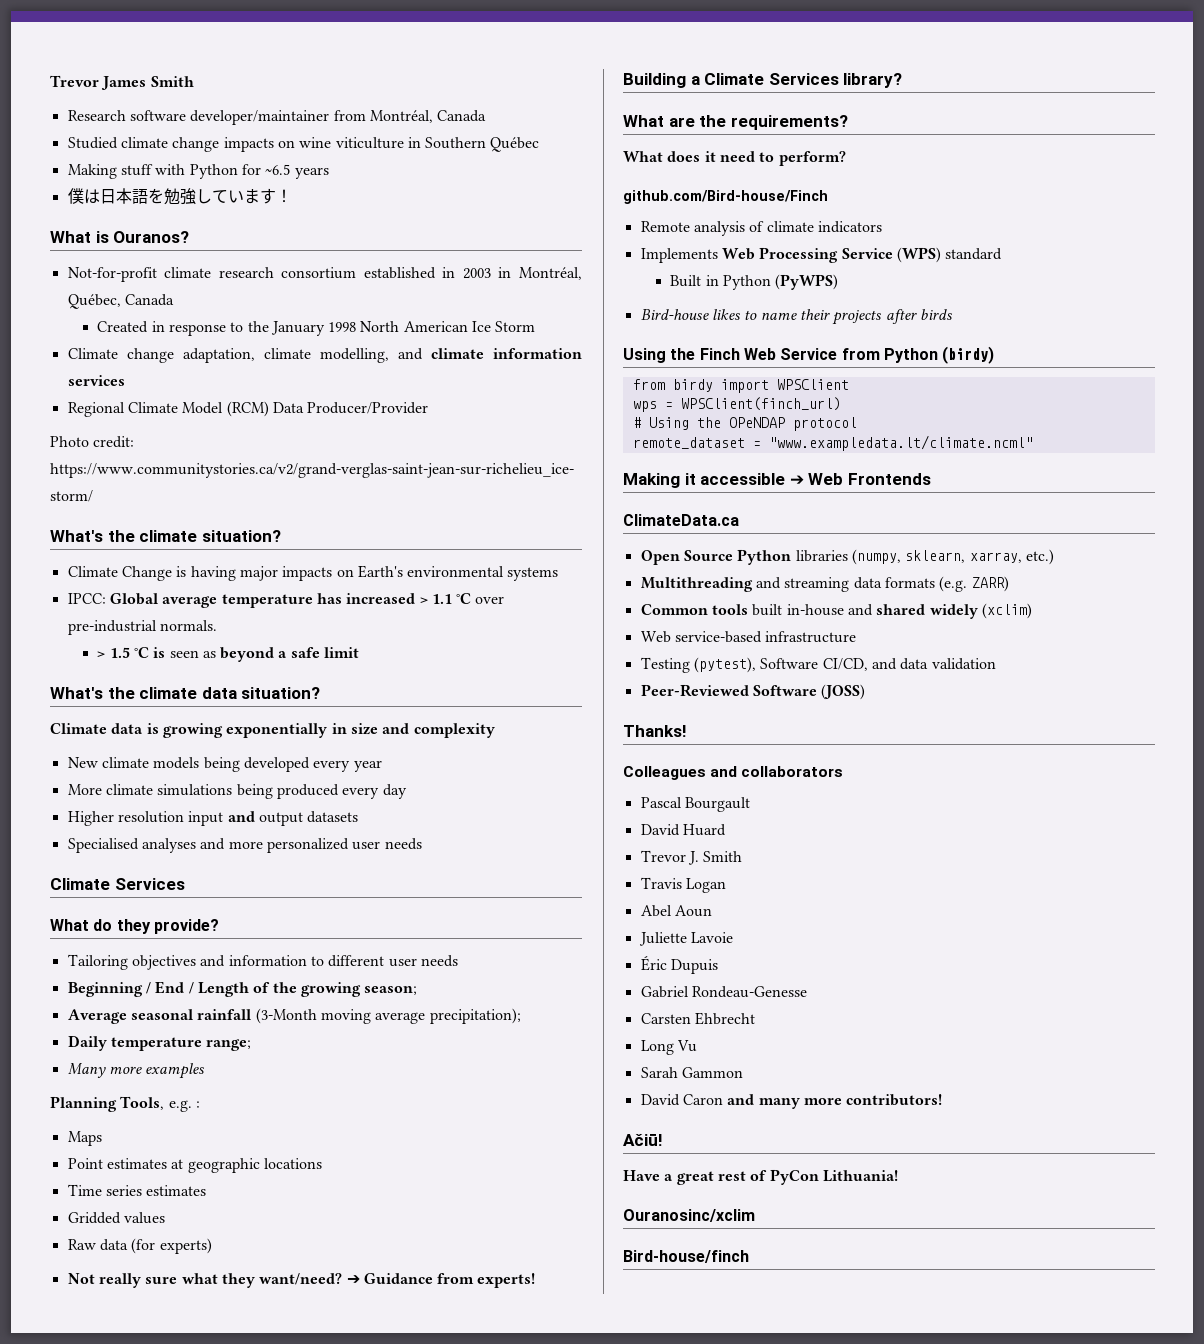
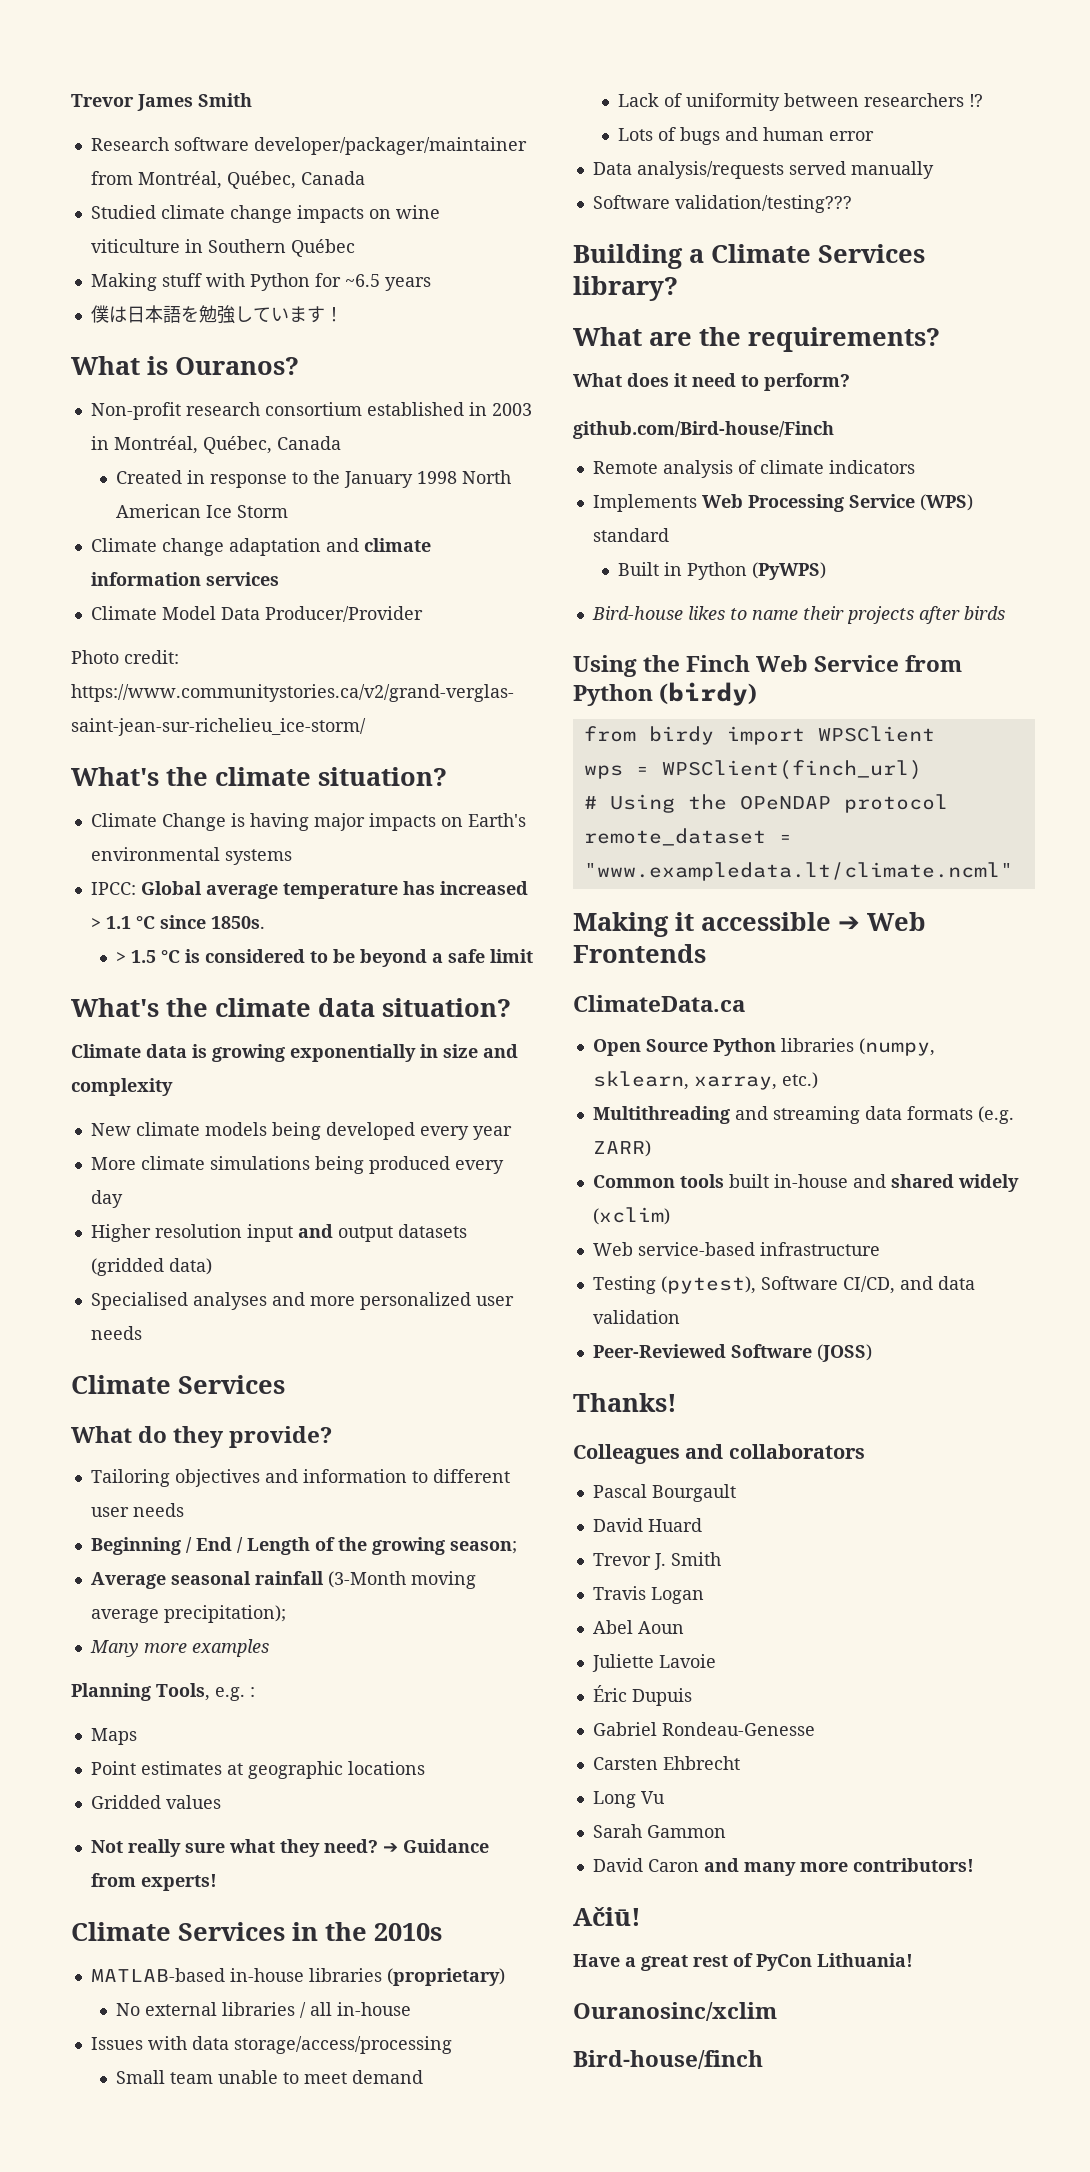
- Research software developer/maintainer from Montréal, Canada
+ Research software developer/packager/maintainer from Montréal, Québec, Canada
- Not-for-profit climate research consortium established in 2003 in Montréal, Québec, Canada
+ Non-profit research consortium established in 2003 in Montréal, Québec, Canada
- Climate change adaptation, climate modelling, and climate information services
+ Climate change adaptation and climate information services
- Regional Climate Model (RCM) Data Producer/Provider
+ Climate Model Data Producer/Provider
- IPCC: Global average temperature has increased > 1.1 °C over pre-industrial normals.
+ IPCC: Global average temperature has increased > 1.1 °C since 1850s.
- > 1.5 °C is seen as beyond a safe limit
+ > 1.5 °C is considered to be beyond a safe limit
- Higher resolution input and output datasets
+ Higher resolution input and output datasets (gridded data)
- Daily temperature range;
- Time series estimates
- Raw data (for experts)
- Not really sure what they want/need?
+ Not really sure what they need?
+ Climate Services in the 2010s
+ MATLAB-based in-house libraries (proprietary)
+ No external libraries / all in-house
+ Issues with data storage/access/processing
+ Small team unable to meet demand
+ Lack of uniformity between researchers ⁉
+ Lots of bugs and human error
+ Data analysis/requests served manually
+ Software validation/testing???

